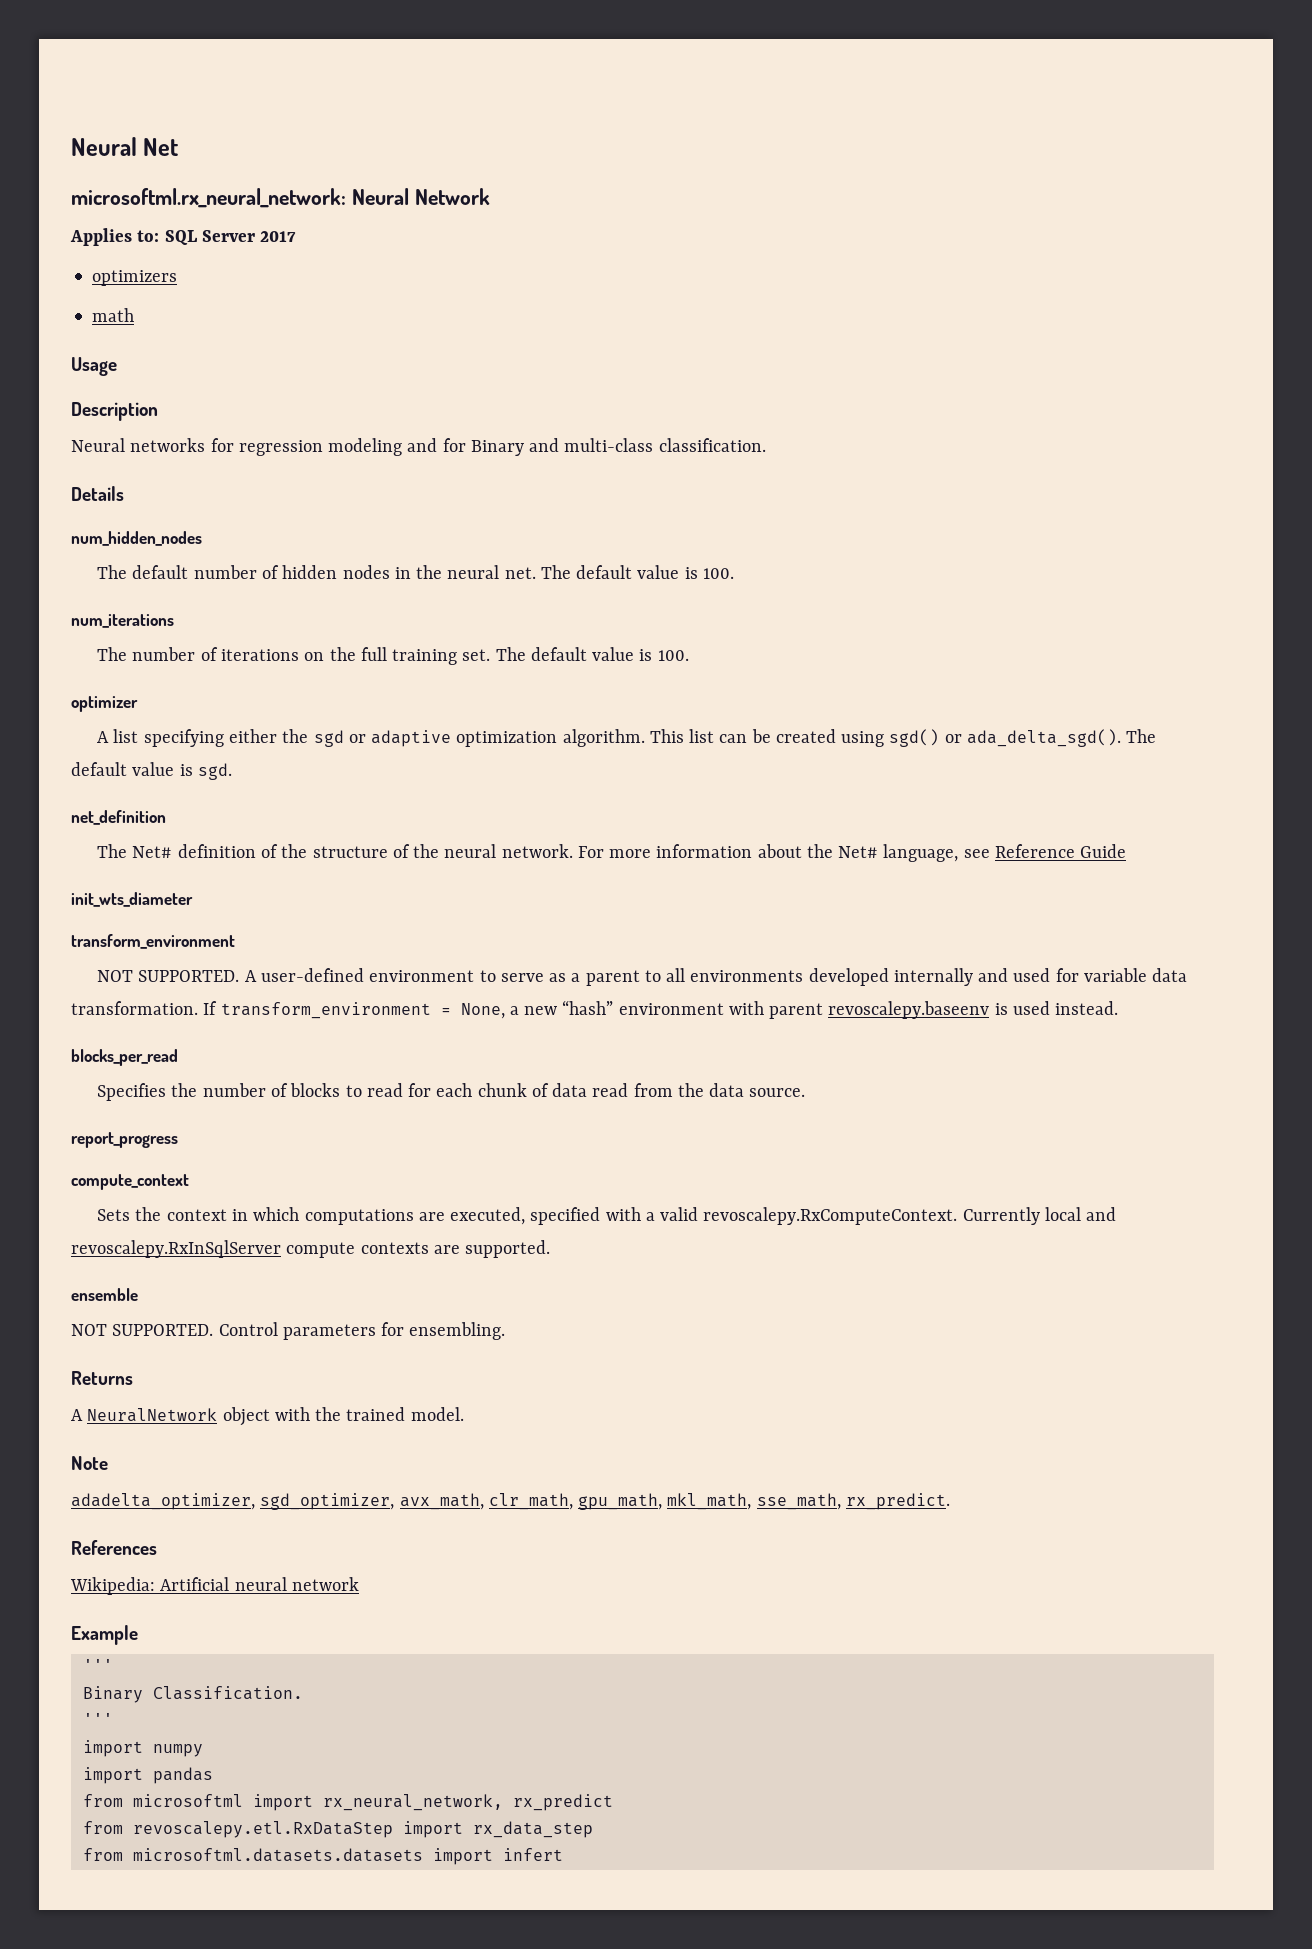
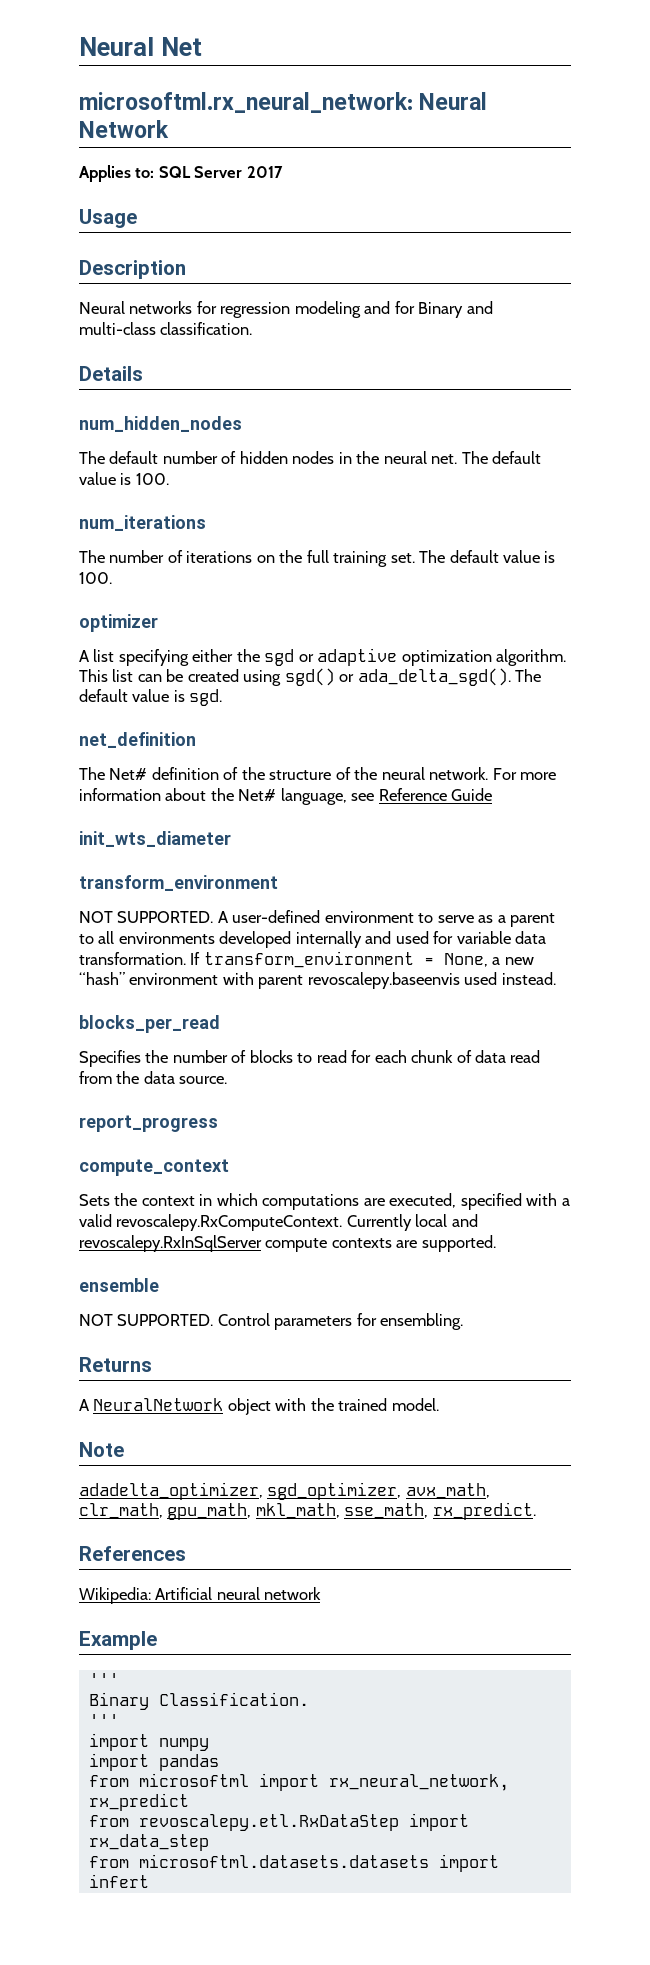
- optimizers
- math
- If transform_environment = None, a new “hash” environment with parent revoscalepy.baseenv is used instead.
+ If transform_environment = None, a new “hash” environment with parent revoscalepy.baseenvis used instead.

